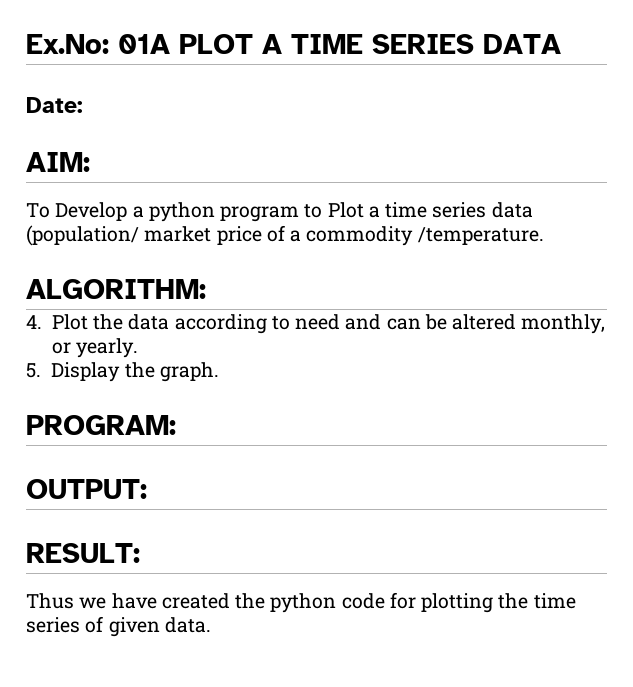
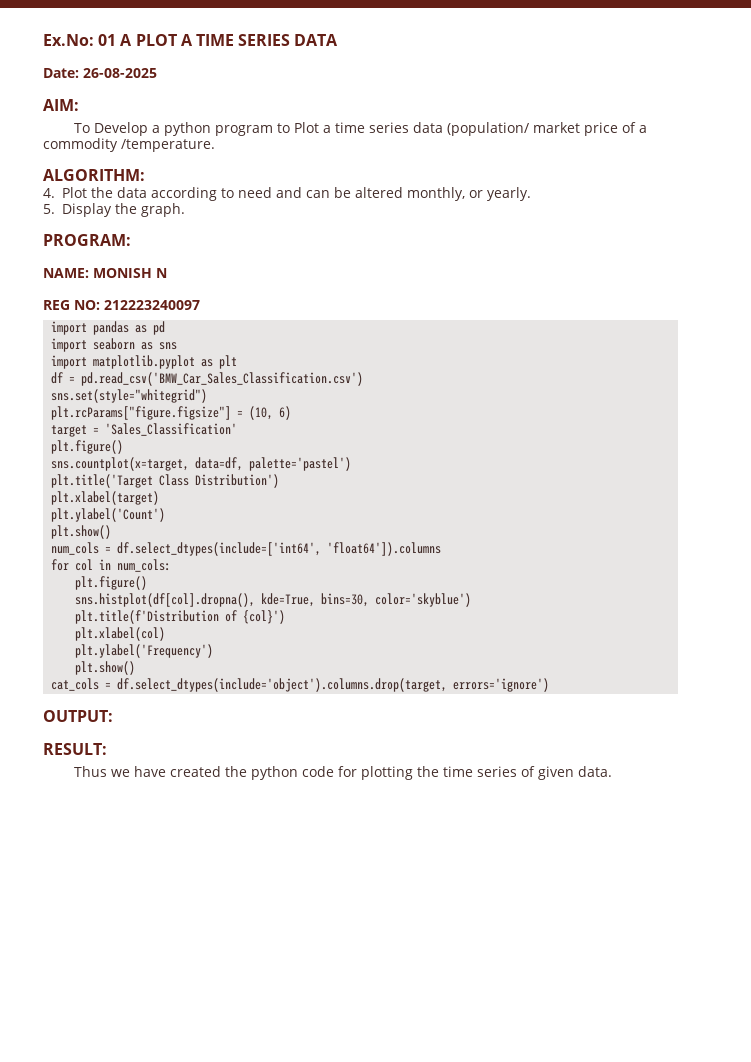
- Ex.No: 01A PLOT A TIME SERIES DATA
+ Ex.No: 01 A PLOT A TIME SERIES DATA
- Date:
+ Date: 26-08-2025
+ NAME: MONISH N
+ REG NO: 212223240097
+ import pandas as pd
+ import seaborn as sns
+ import matplotlib.pyplot as plt
+ df = pd.read_csv('BMW_Car_Sales_Classification.csv')
+ sns.set(style="whitegrid")
+ plt.rcParams["figure.figsize"] = (10, 6)
+ target = 'Sales_Classification'
+ plt.figure()
+ sns.countplot(x=target, data=df, palette='pastel')
+ plt.title('Target Class Distribution')
+ plt.xlabel(target)
+ plt.ylabel('Count')
+ plt.show()
+ num_cols = df.select_dtypes(include=['int64', 'float64']).columns
+ for col in num_cols:
+ plt.figure()
+ sns.histplot(df[col].dropna(), kde=True, bins=30, color='skyblue')
+ plt.title(f'Distribution of {col}')
+ plt.xlabel(col)
+ plt.ylabel('Frequency')
+ plt.show()
+ cat_cols = df.select_dtypes(include='object').columns.drop(target, errors='ignore')

